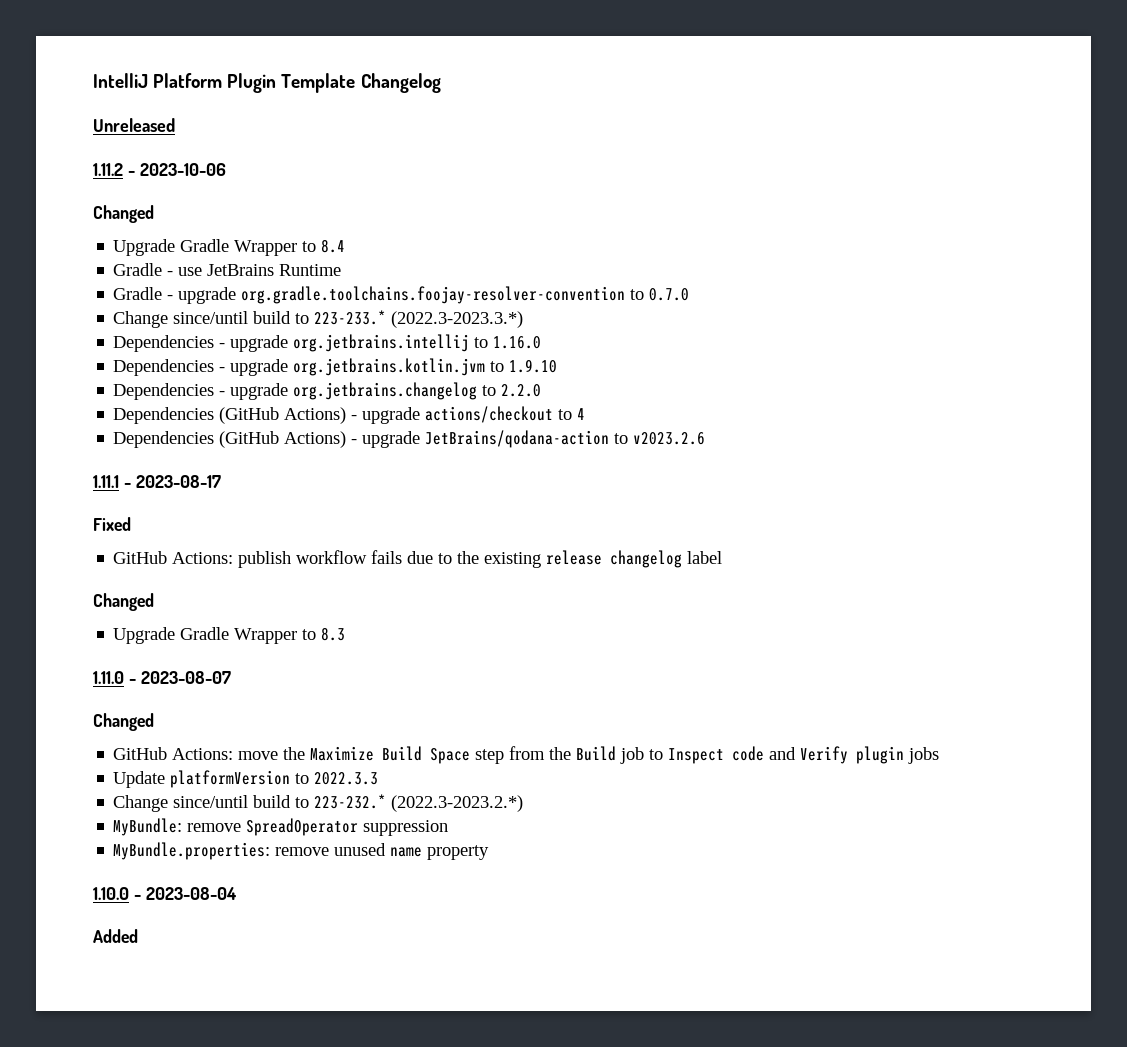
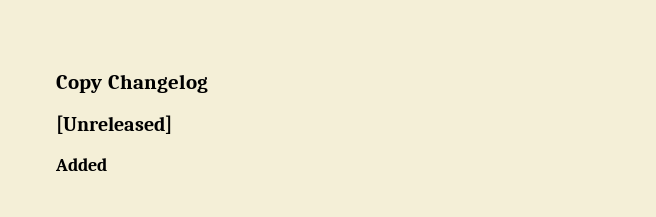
- IntelliJ Platform Plugin Template Changelog
- Unreleased
- 1.11.2 - 2023-10-06
- Changed
- Upgrade Gradle Wrapper to 8.4
- Gradle - use JetBrains Runtime
- Gradle - upgrade org.gradle.toolchains.foojay-resolver-convention to 0.7.0
- Change since/until build to 223-233.* (2022.3-2023.3.*)
- Dependencies - upgrade org.jetbrains.intellij to 1.16.0
- Dependencies - upgrade org.jetbrains.kotlin.jvm to 1.9.10
- Dependencies - upgrade org.jetbrains.changelog to 2.2.0
- Dependencies (GitHub Actions) - upgrade actions/checkout to 4
- Dependencies (GitHub Actions) - upgrade JetBrains/qodana-action to v2023.2.6
- 1.11.1 - 2023-08-17
- Fixed
- GitHub Actions: publish workflow fails due to the existing release changelog label
- Changed
- Upgrade Gradle Wrapper to 8.3
- 1.11.0 - 2023-08-07
- Changed
- GitHub Actions: move the Maximize Build Space step from the Build job to Inspect code and Verify plugin jobs
- Update platformVersion to 2022.3.3
- Change since/until build to 223-232.* (2022.3-2023.2.*)
- MyBundle: remove SpreadOperator suppression
- MyBundle.properties: remove unused name property
- 1.10.0 - 2023-08-04
+ Copy Changelog
+ [Unreleased]

